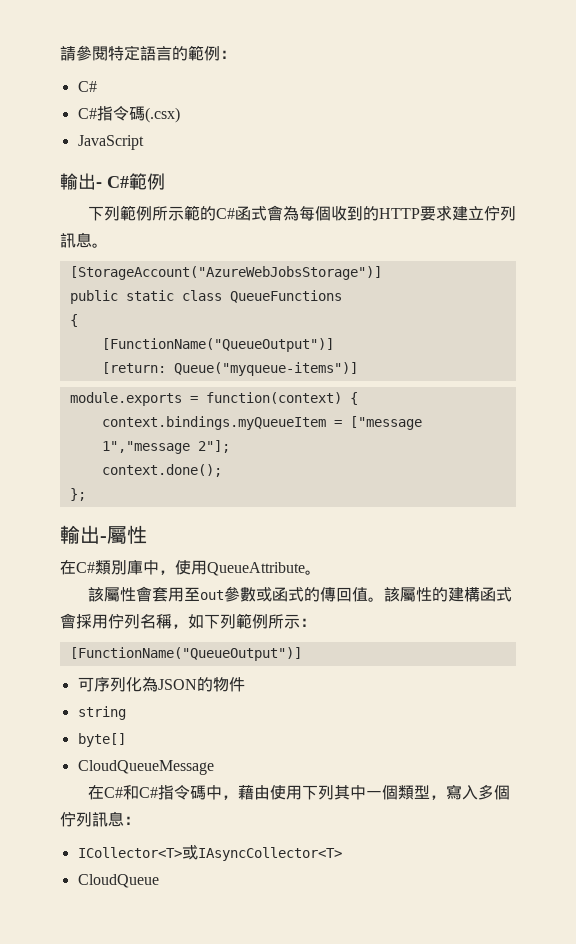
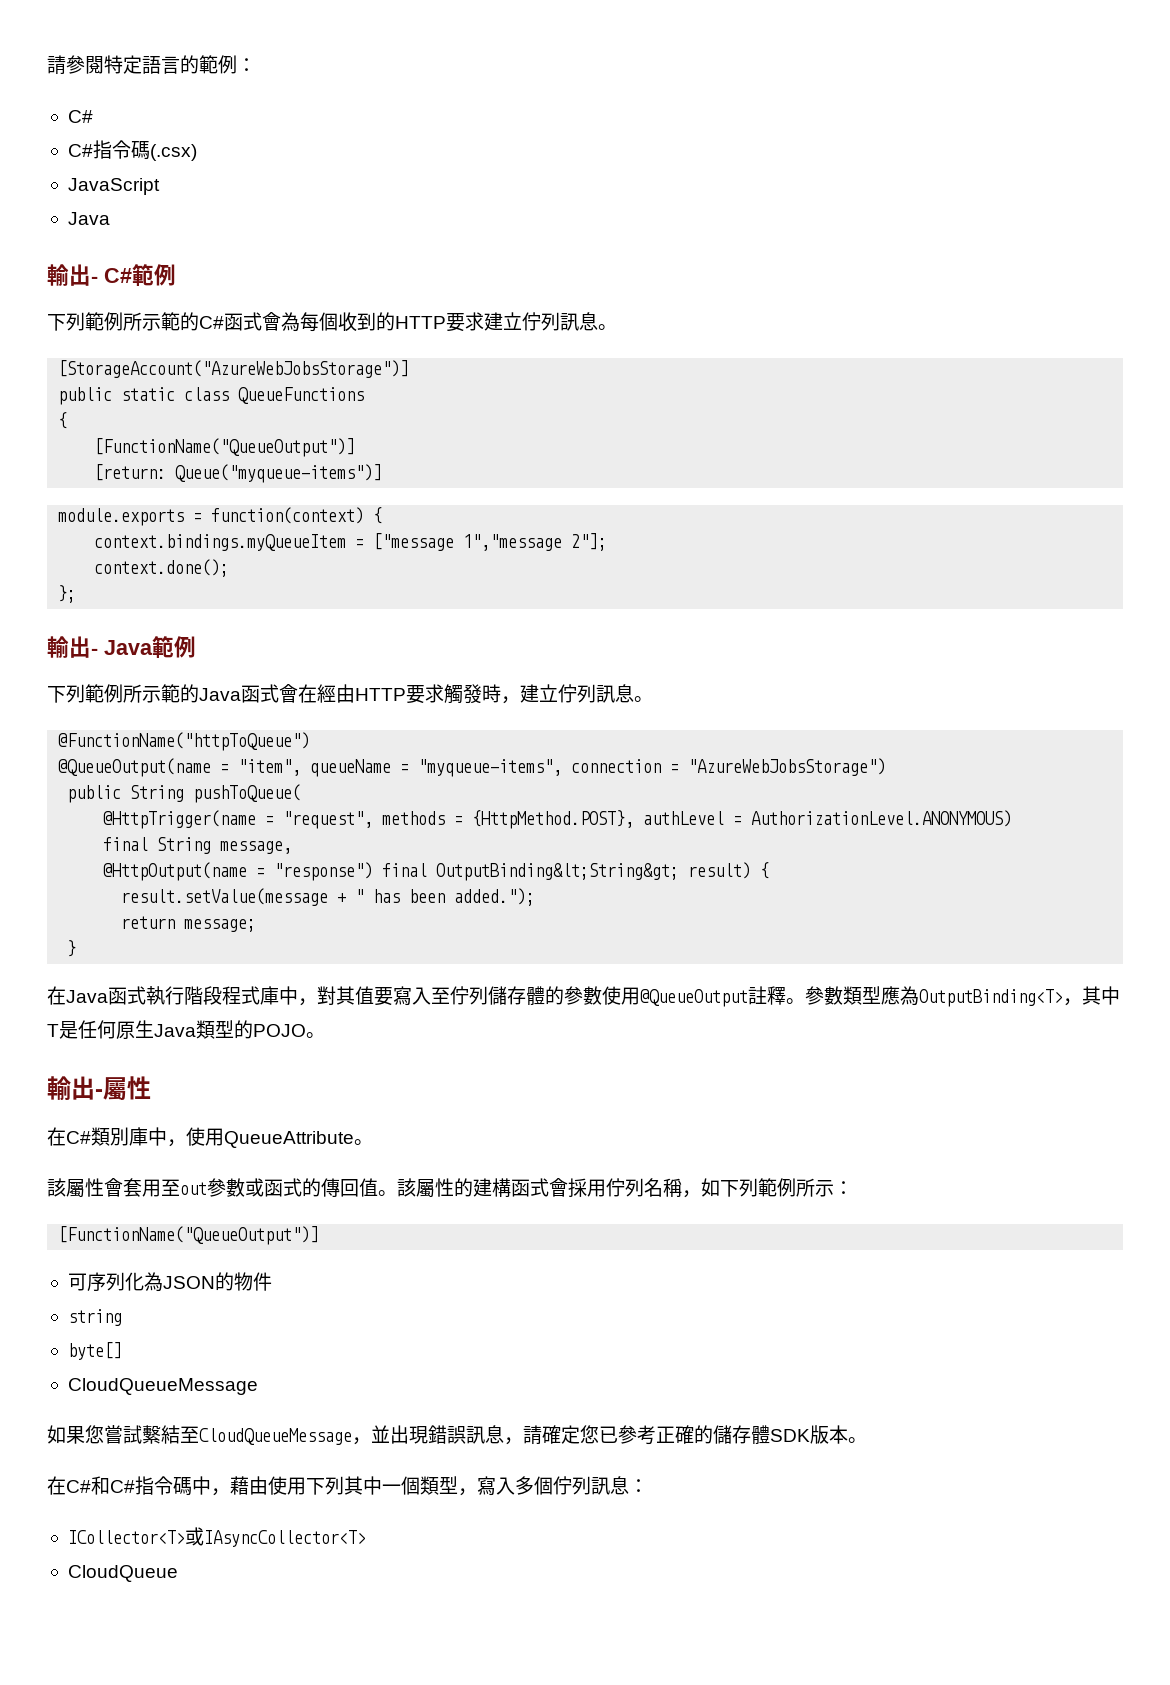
  JavaScript
+ Java
+ 輸出- Java範例
+ 下列範例所示範的Java函式會在經由HTTP要求觸發時，建立佇列訊息。
+ @FunctionName("httpToQueue")
+ @QueueOutput(name = "item", queueName = "myqueue-items", connection = "AzureWebJobsStorage")
+ public String pushToQueue(
+ @HttpTrigger(name = "request", methods = {HttpMethod.POST}, authLevel = AuthorizationLevel.ANONYMOUS)
+ final String message,
+ @HttpOutput(name = "response") final OutputBinding&lt;String&gt; result) {
+ result.setValue(message + " has been added.");
+ return message;
+ }
+ 在Java函式執行階段程式庫中，對其值要寫入至佇列儲存體的參數使用@QueueOutput註釋。參數類型應為OutputBinding<T>，其中T是任何原生Java類型的POJO。
+ 如果您嘗試繫結至CloudQueueMessage，並出現錯誤訊息，請確定您已參考正確的儲存體SDK版本。

